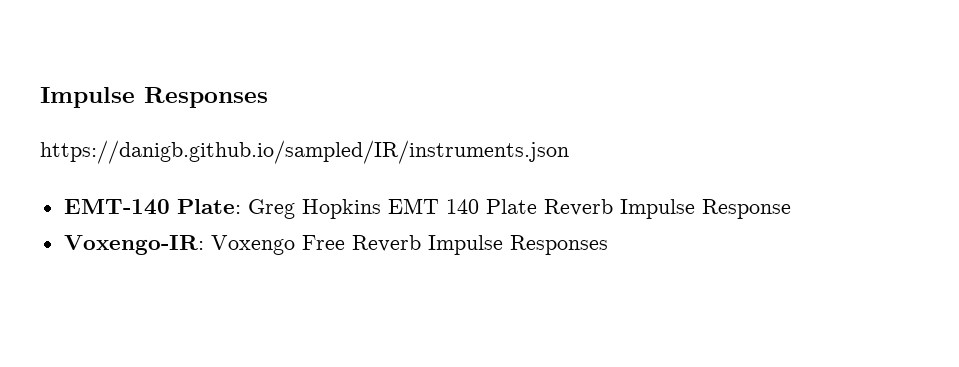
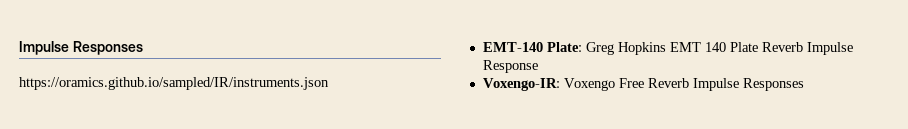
- https://danigb.github.io/sampled/IR/instruments.json
+ https://oramics.github.io/sampled/IR/instruments.json

